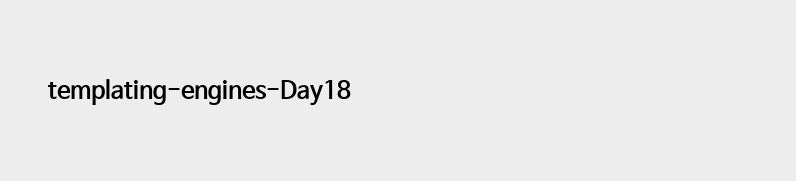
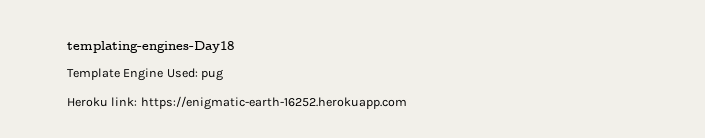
+ Template Engine Used: pug
+ Heroku link: https://enigmatic-earth-16252.herokuapp.com

